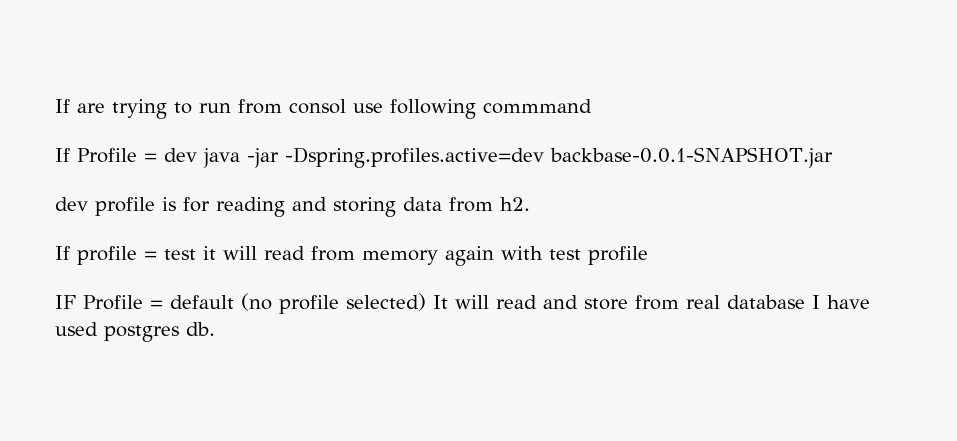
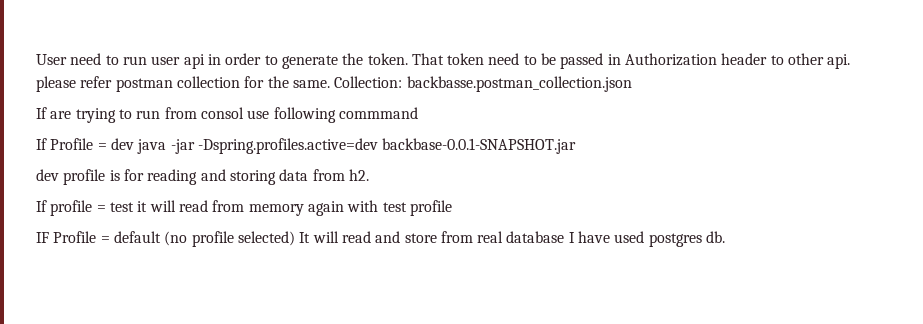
+ User need to run user api in order to generate the token. That token need to be passed in Authorization header to other api. please refer postman collection for the same. Collection: backbasse.postman_collection.json

